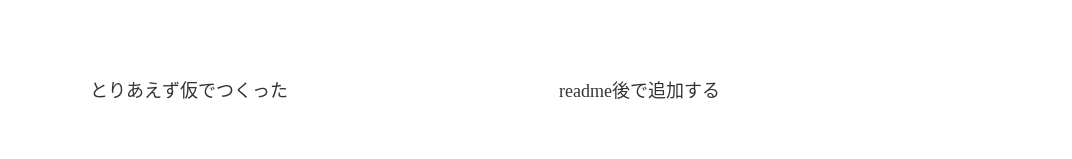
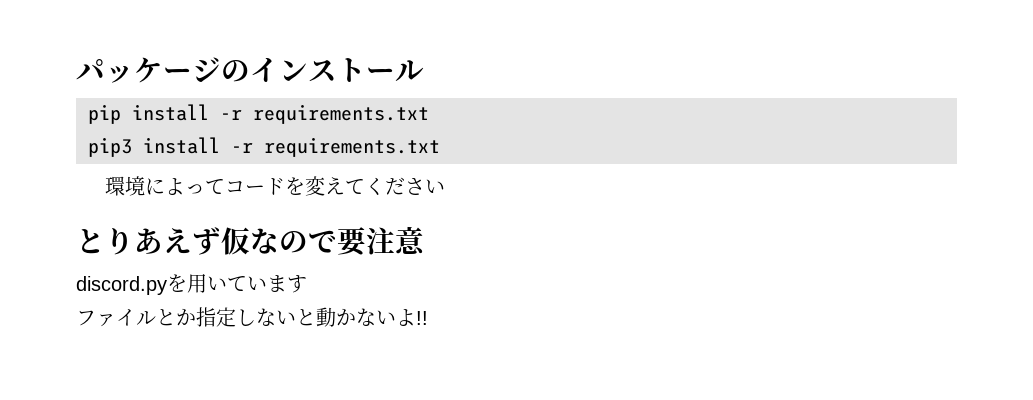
- とりあえず仮でつくった
- readme後で追加する
+ パッケージのインストール
+ pip install -r requirements.txt
+ pip3 install -r requirements.txt
+ 環境によってコードを変えてください
+ とりあえず仮なので要注意
+ discord.pyを用いています
+ ファイルとか指定しないと動かないよ!!

